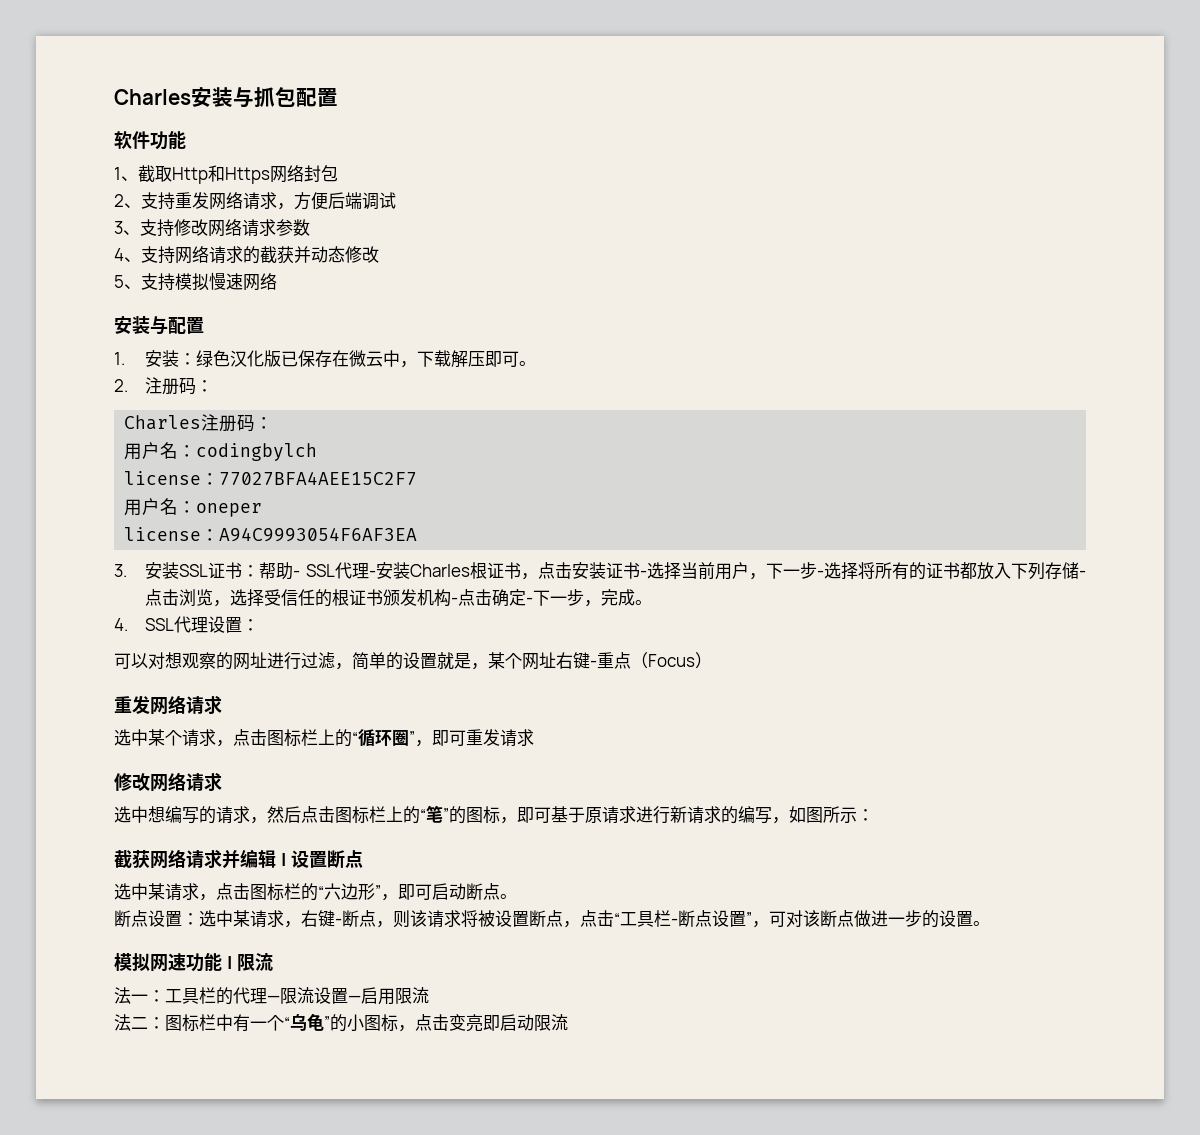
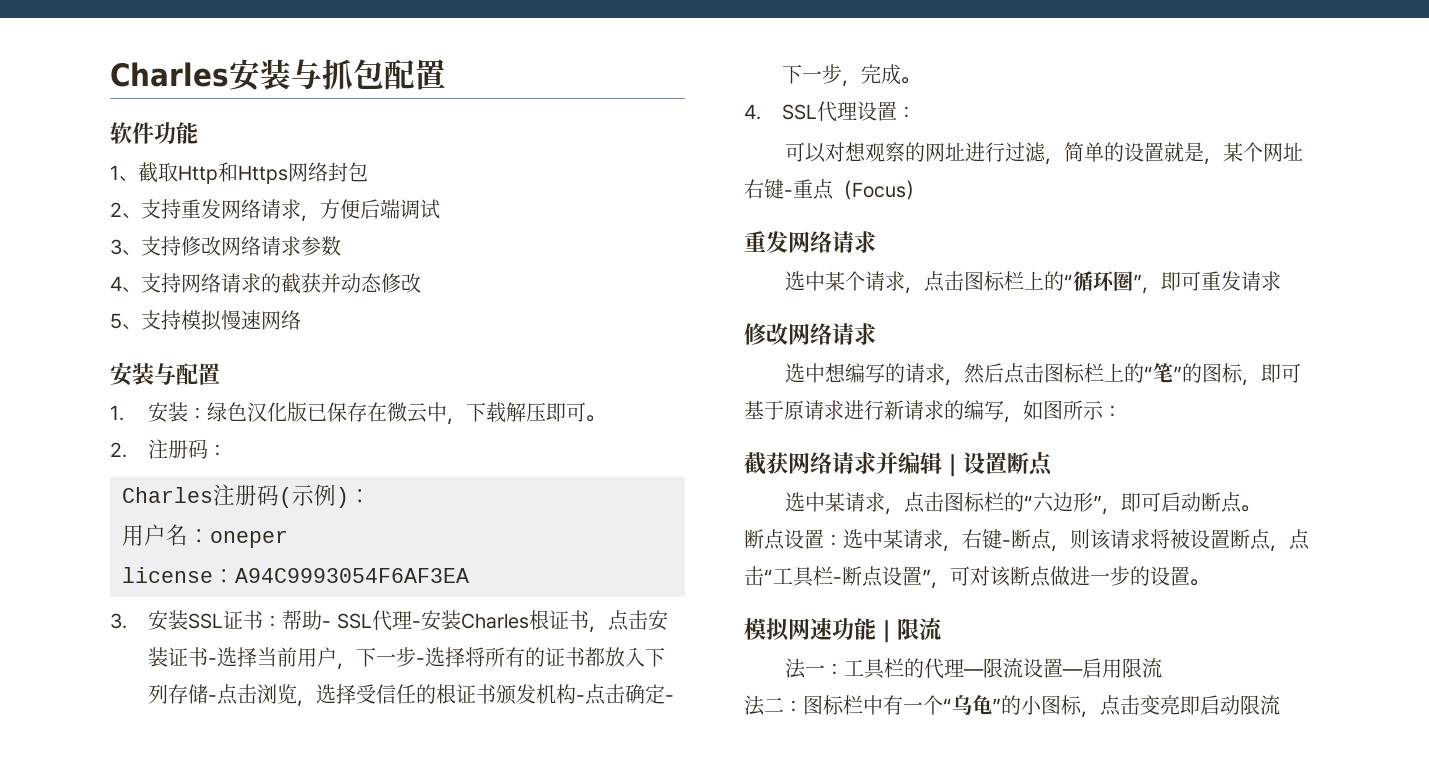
- Charles注册码：
- 用户名：codingbylch
- license：77027BFA4AEE15C2F7
+ Charles注册码(示例)：

